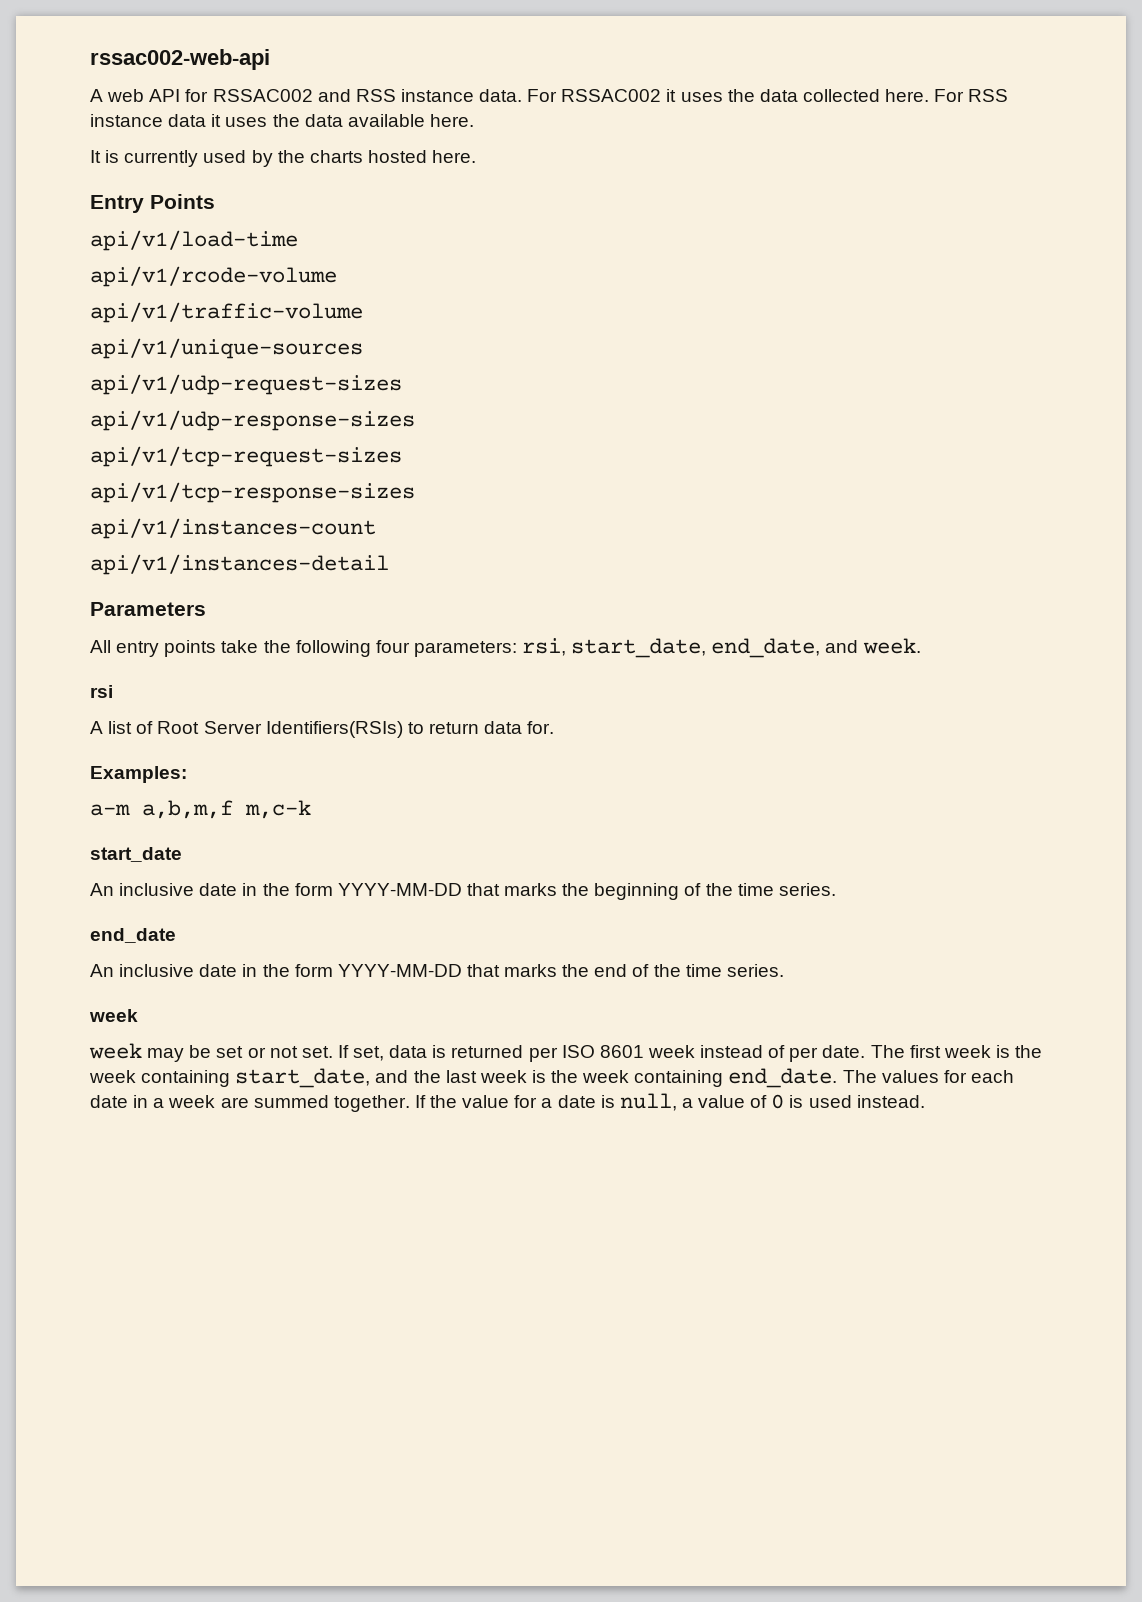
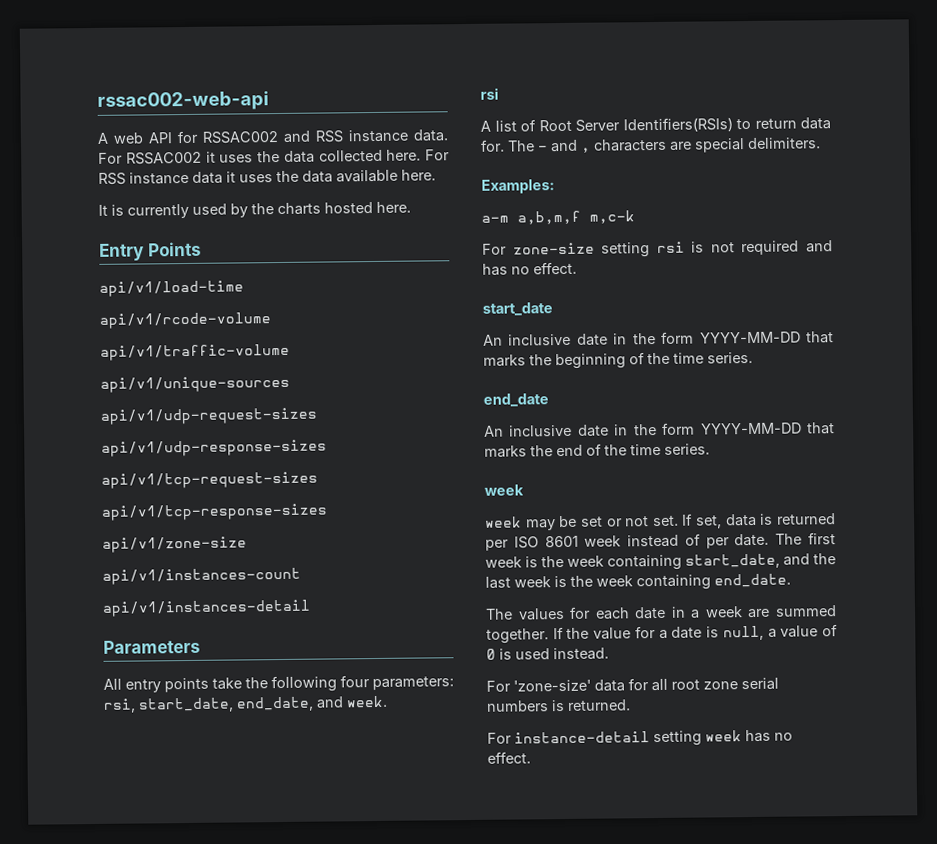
+ api/v1/zone-size
- A list of Root Server Identifiers(RSIs) to return data for.
+ A list of Root Server Identifiers(RSIs) to return data for. The - and , characters are special delimiters.
  Examples:
  a-m a,b,m,f m,c-k
+ For zone-size setting rsi is not required and has no effect.
- The first week is the week containing start_date, and the last week is the week containing end_date. The values for each date in a week are summed together.
+ The first week is the week containing start_date, and the last week is the week containing end_date.
+ The values for each date in a week are summed together.
+ For 'zone-size' data for all root zone serial numbers is returned.
+ For instance-detail setting week has no effect.

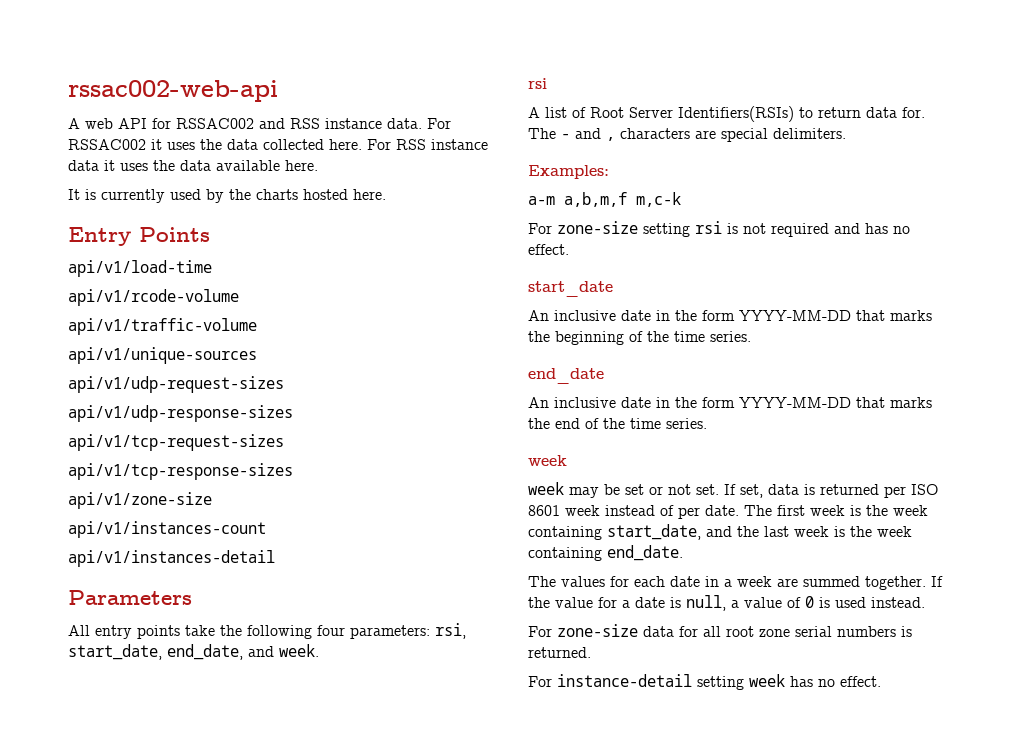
- For 'zone-size' data for all root zone serial numbers is returned.
+ For zone-size data for all root zone serial numbers is returned.

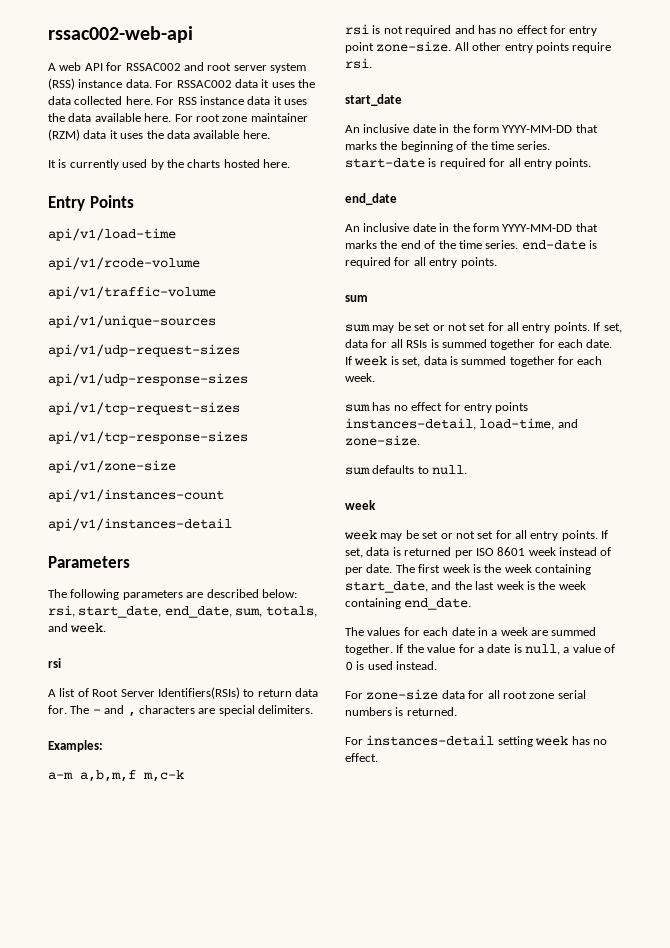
- A web API for RSSAC002 and RSS instance data.
+ A web API for RSSAC002 and root server system (RSS) instance data.
- For RSSAC002 it uses the data collected here.
+ For RSSAC002 data it uses the data collected here.
+ For root zone maintainer (RZM) data it uses the data available here.
- All entry points take the following four parameters: rsi, start_date, end_date, and week.
+ The following parameters are described below: rsi, start_date, end_date, sum, totals, and week.
- For zone-size setting rsi is not required and has no effect.
+ rsi is not required and has no effect for entry point zone-size. All other entry points require rsi.
- An inclusive date in the form YYYY-MM-DD that marks the beginning of the time series.
+ An inclusive date in the form YYYY-MM-DD that marks the beginning of the time series. start-date is required for all entry points.
- An inclusive date in the form YYYY-MM-DD that marks the end of the time series.
+ An inclusive date in the form YYYY-MM-DD that marks the end of the time series. end-date is required for all entry points.
+ sum
+ sum may be set or not set for all entry points. If set, data for all RSIs is summed together for each date. If week is set, data is summed together for each week.
+ sum has no effect for entry points instances-detail, load-time, and zone-size.
+ sum defaults to null.
- week may be set or not set.
+ week may be set or not set for all entry points.
- For instance-detail setting week has no effect.
+ For instances-detail setting week has no effect.

